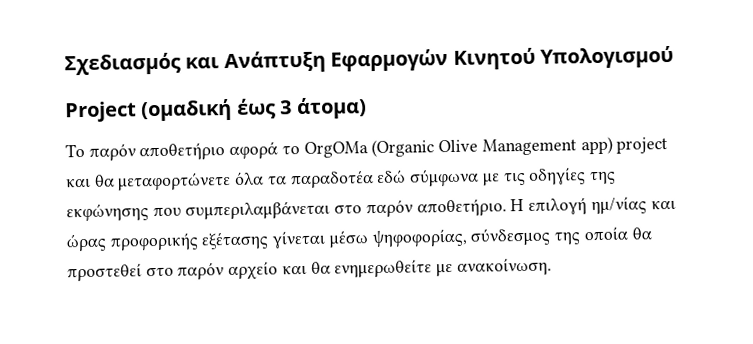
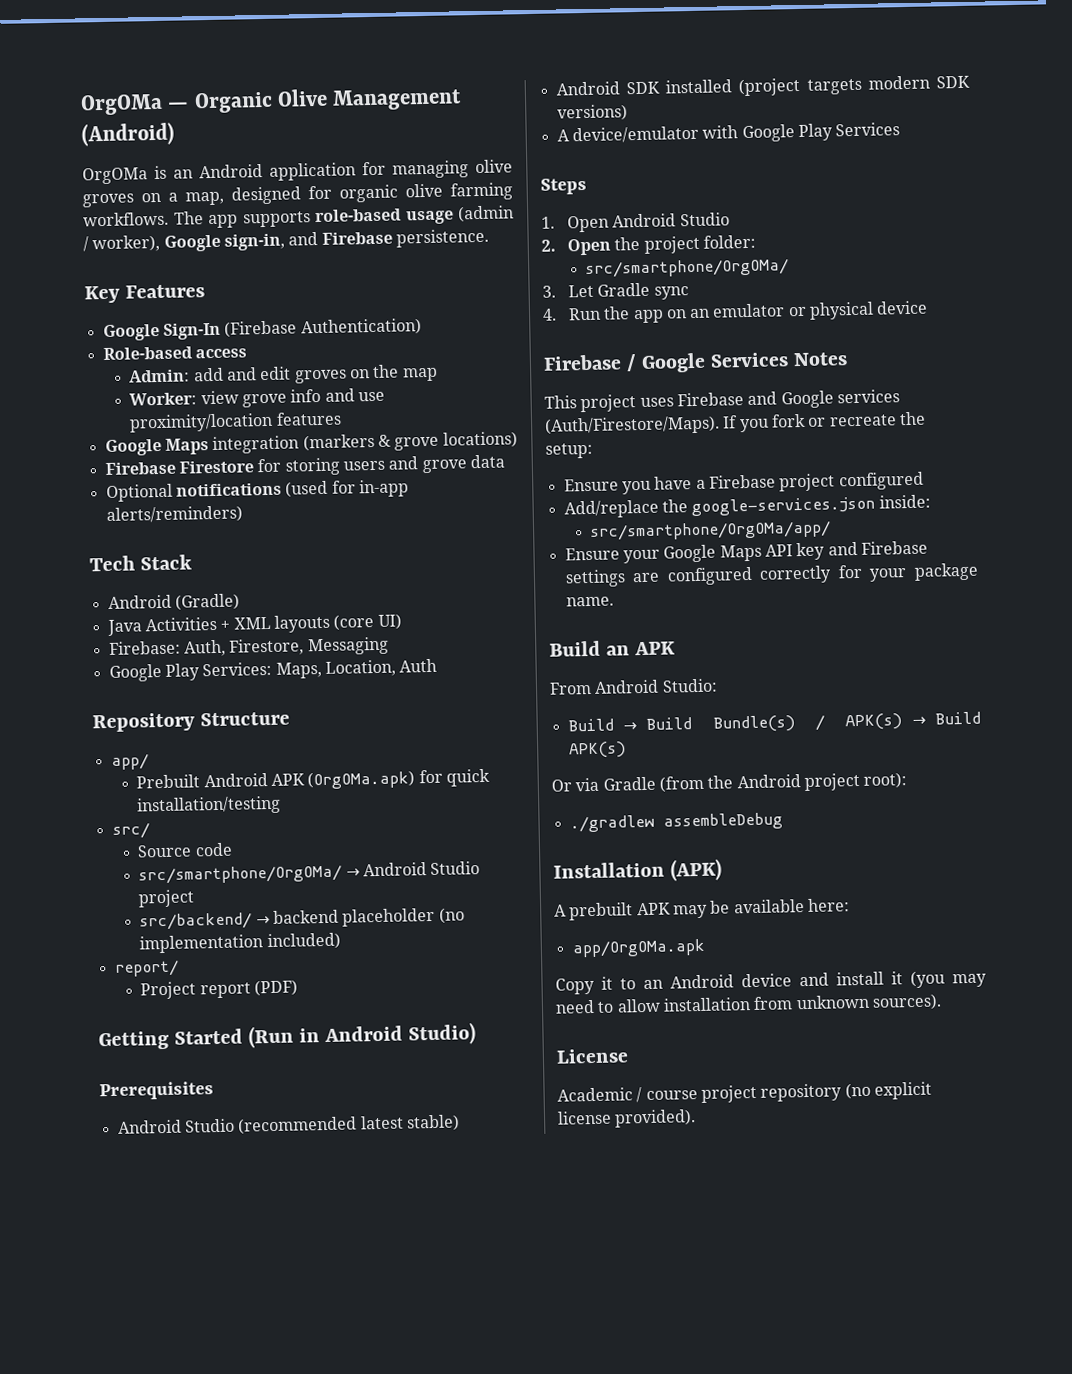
- Σχεδιασμός και Ανάπτυξη Εφαρμογών Κινητού Υπολογισμού
- Project (ομαδική έως 3 άτομα)
- Το παρόν αποθετήριο αφορά το OrgOMa (Organic Olive Management app) project και θα μεταφορτώνετε όλα τα παραδοτέα εδώ σύμφωνα με τις οδηγίες της εκφώνησης που συμπεριλαμβάνεται στο παρόν αποθετήριο. Η επιλογή ημ/νίας και ώρας προφορικής εξέτασης γίνεται μέσω ψηφοφορίας, σύνδεσμος της οποία θα προστεθεί στο παρόν αρχείο και θα ενημερωθείτε με ανακοίνωση.
+ OrgOMa — Organic Olive Management (Android)
+ OrgOMa is an Android application for managing olive groves on a map, designed for organic olive farming workflows. The app supports role-based usage (admin / worker), Google sign-in, and Firebase persistence.
+ Key Features
+ Google Sign-In (Firebase Authentication)
+ Role-based access
+ Admin: add and edit groves on the map
+ Worker: view grove info and use proximity/location features
+ Google Maps integration (markers & grove locations)
+ Firebase Firestore for storing users and grove data
+ Optional notifications (used for in-app alerts/reminders)
+ Tech Stack
+ Android (Gradle)
+ Java Activities + XML layouts (core UI)
+ Firebase: Auth, Firestore, Messaging
+ Google Play Services: Maps, Location, Auth
+ Repository Structure
+ app/
+ Prebuilt Android APK (OrgOMa.apk) for quick installation/testing
+ src/
+ Source code
+ src/smartphone/OrgOMa/ → Android Studio project
+ src/backend/ → backend placeholder (no implementation included)
+ report/
+ Project report (PDF)
+ Getting Started (Run in Android Studio)
+ Prerequisites
+ Android Studio (recommended latest stable)
+ Android SDK installed (project targets modern SDK versions)
+ A device/emulator with Google Play Services
+ Steps
+ 1. Open Android Studio
+ 2. Open the project folder:
+ src/smartphone/OrgOMa/
+ 3. Let Gradle sync
+ 4. Run the app on an emulator or physical device
+ Firebase / Google Services Notes
+ This project uses Firebase and Google services (Auth/Firestore/Maps). If you fork or recreate the setup:
+ Ensure you have a Firebase project configured
+ Add/replace the google-services.json inside:
+ src/smartphone/OrgOMa/app/
+ Ensure your Google Maps API key and Firebase settings are configured correctly for your package name.
+ Build an APK
+ From Android Studio:
+ Build → Build Bundle(s) / APK(s) → Build APK(s)
+ Or via Gradle (from the Android project root):
+ ./gradlew assembleDebug
+ Installation (APK)
+ A prebuilt APK may be available here:
+ app/OrgOMa.apk
+ Copy it to an Android device and install it (you may need to allow installation from unknown sources).
+ License
+ Academic / course project repository (no explicit license provided).

